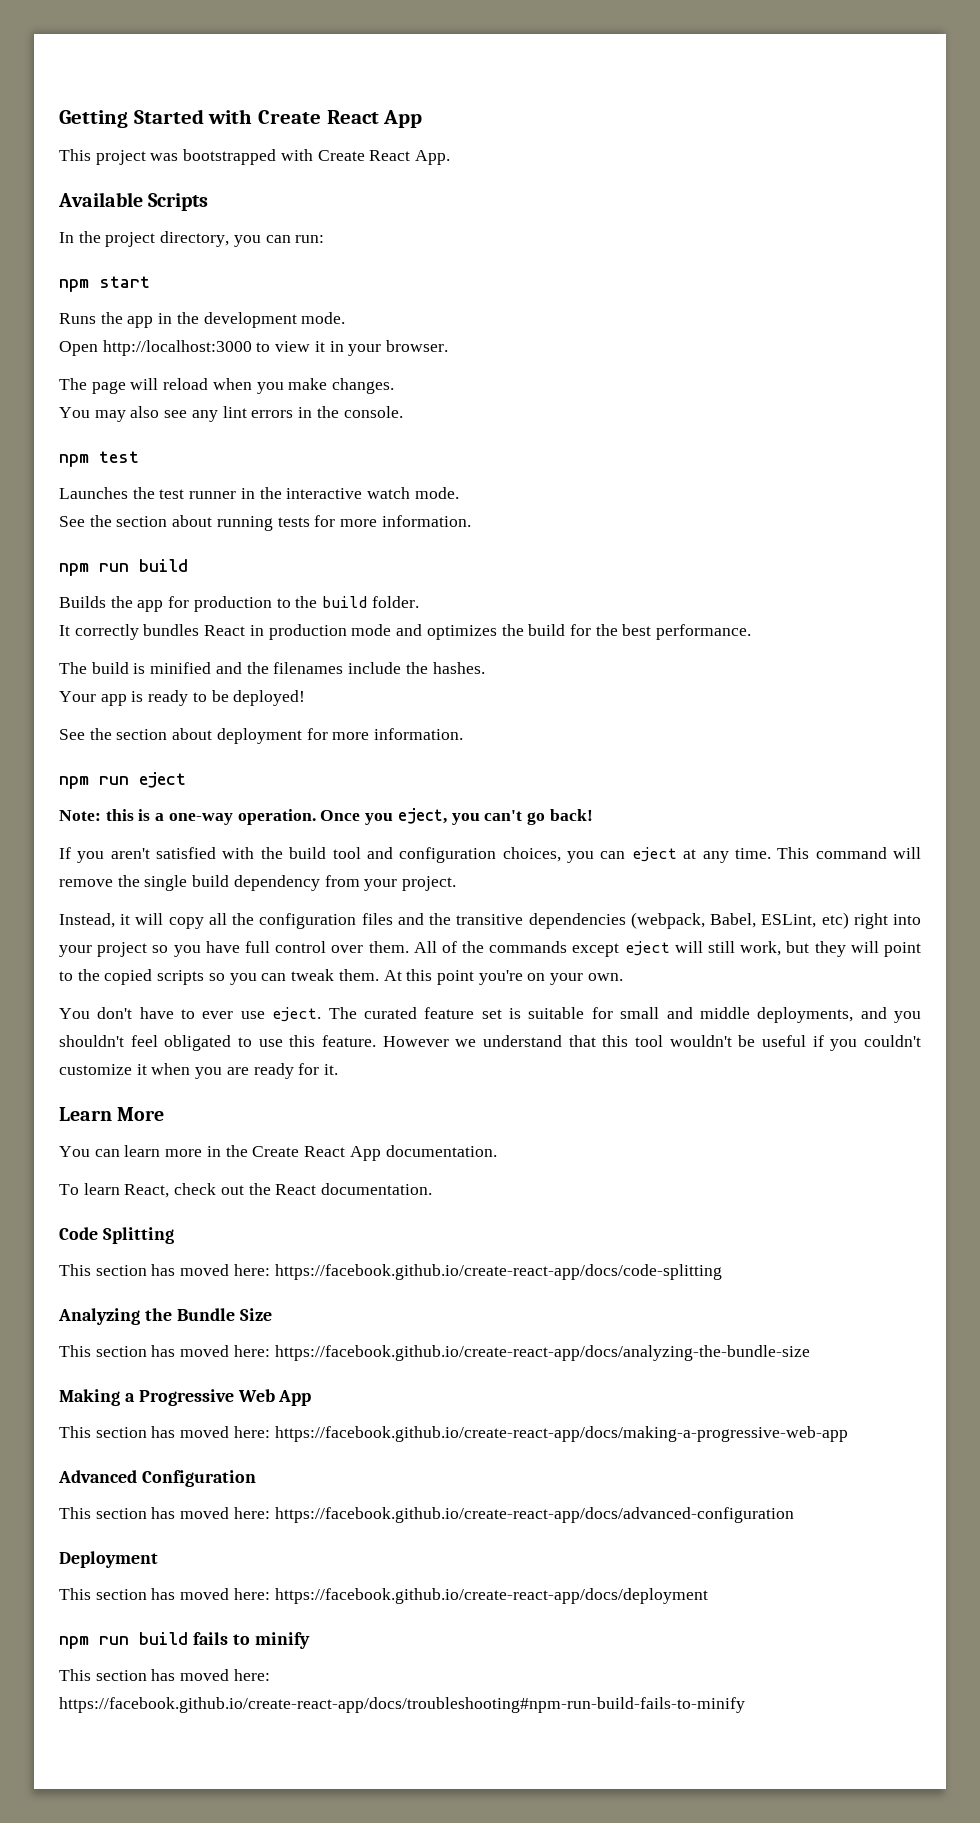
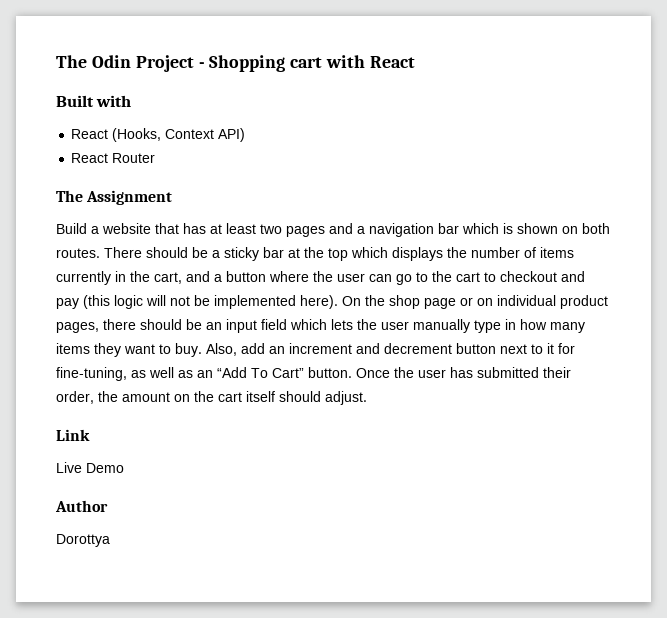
- Getting Started with Create React App
- This project was bootstrapped with Create React App.
- Available Scripts
- In the project directory, you can run:
- npm start
- Runs the app in the development mode.
- Open http://localhost:3000 to view it in your browser.
- The page will reload when you make changes.
- You may also see any lint errors in the console.
- npm test
- Launches the test runner in the interactive watch mode.
- See the section about running tests for more information.
- npm run build
- Builds the app for production to the build folder.
- It correctly bundles React in production mode and optimizes the build for the best performance.
- The build is minified and the filenames include the hashes.
- Your app is ready to be deployed!
- See the section about deployment for more information.
- npm run eject
- Note: this is a one-way operation. Once you eject, you can't go back!
- If you aren't satisfied with the build tool and configuration choices, you can eject at any time. This command will remove the single build dependency from your project.
- Instead, it will copy all the configuration files and the transitive dependencies (webpack, Babel, ESLint, etc) right into your project so you have full control over them. All of the commands except eject will still work, but they will point to the copied scripts so you can tweak them. At this point you're on your own.
- You don't have to ever use eject. The curated feature set is suitable for small and middle deployments, and you shouldn't feel obligated to use this feature. However we understand that this tool wouldn't be useful if you couldn't customize it when you are ready for it.
- Learn More
- You can learn more in the Create React App documentation.
- To learn React, check out the React documentation.
- Code Splitting
- This section has moved here: https://facebook.github.io/create-react-app/docs/code-splitting
- Analyzing the Bundle Size
- This section has moved here: https://facebook.github.io/create-react-app/docs/analyzing-the-bundle-size
- Making a Progressive Web App
- This section has moved here: https://facebook.github.io/create-react-app/docs/making-a-progressive-web-app
- Advanced Configuration
- This section has moved here: https://facebook.github.io/create-react-app/docs/advanced-configuration
- Deployment
- This section has moved here: https://facebook.github.io/create-react-app/docs/deployment
- npm run build fails to minify
- This section has moved here: https://facebook.github.io/create-react-app/docs/troubleshooting#npm-run-build-fails-to-minify
+ The Odin Project - Shopping cart with React
+ Built with
+ React (Hooks, Context API)
+ React Router
+ The Assignment
+ Build a website that has at least two pages and a navigation bar which is shown on both routes. There should be a sticky bar at the top which displays the number of items currently in the cart, and a button where the user can go to the cart to checkout and pay (this logic will not be implemented here). On the shop page or on individual product pages, there should be an input field which lets the user manually type in how many items they want to buy. Also, add an increment and decrement button next to it for fine-tuning, as well as an “Add To Cart” button. Once the user has submitted their order, the amount on the cart itself should adjust.
+ Link
+ Live Demo
+ Author
+ Dorottya

